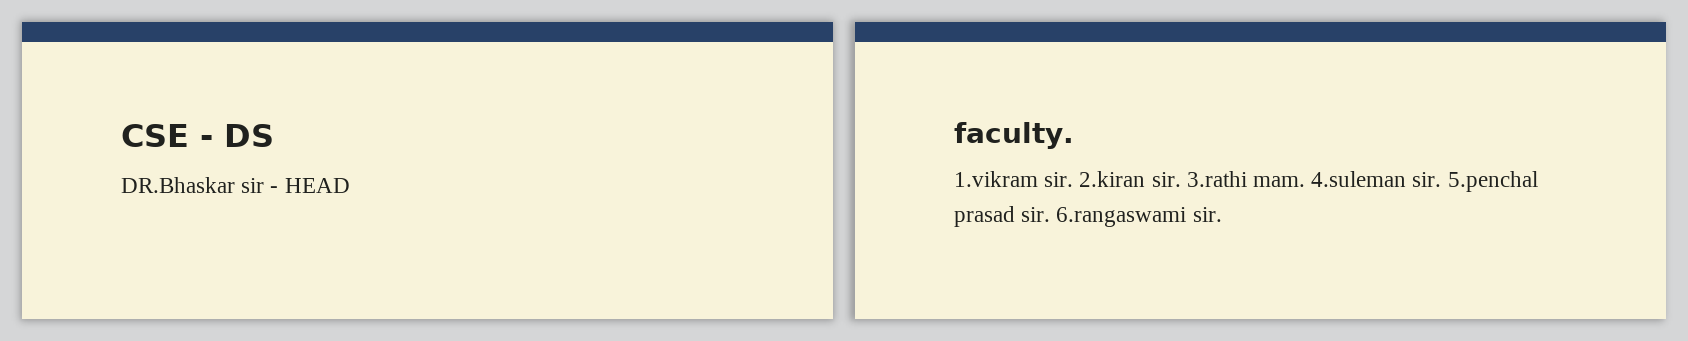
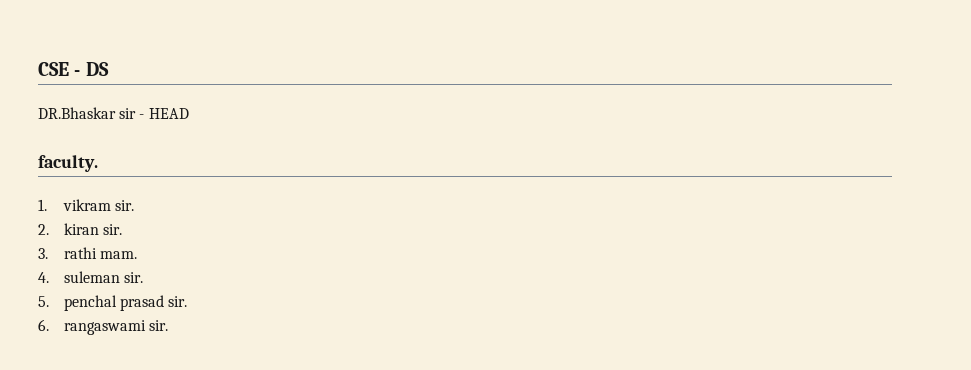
- 1.vikram sir. 2.kiran sir. 3.rathi mam. 4.suleman sir. 5.penchal prasad sir. 6.rangaswami sir.
+ 1. vikram sir.
+ 2. kiran sir.
+ 3. rathi mam.
+ 4. suleman sir.
+ 5. penchal prasad sir.
+ 6. rangaswami sir.

